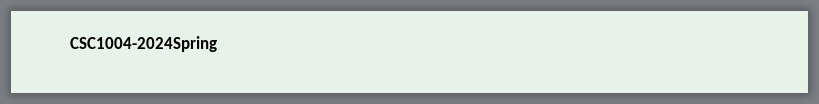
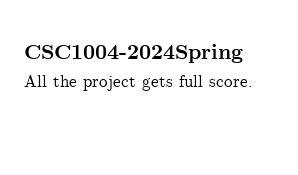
+ All the project gets full score.

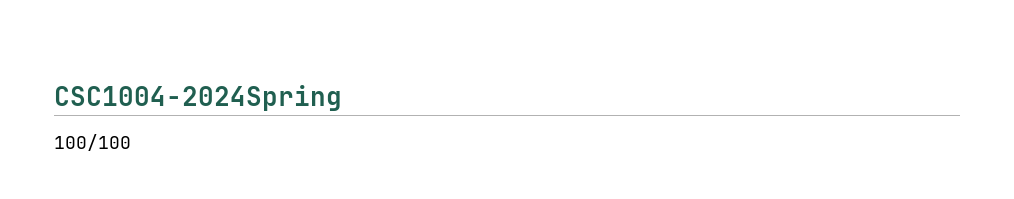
- All the project gets full score.
+ 100/100

